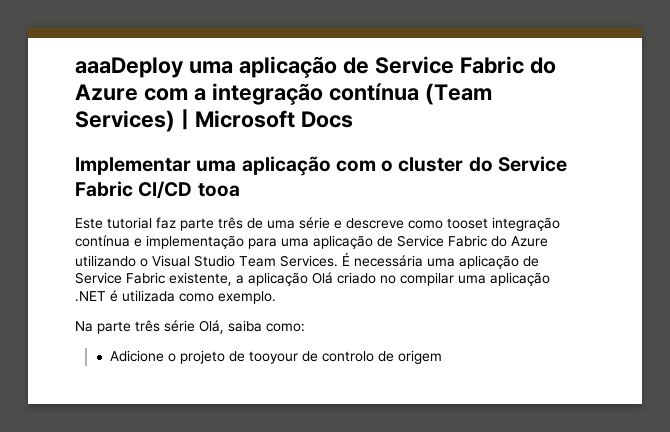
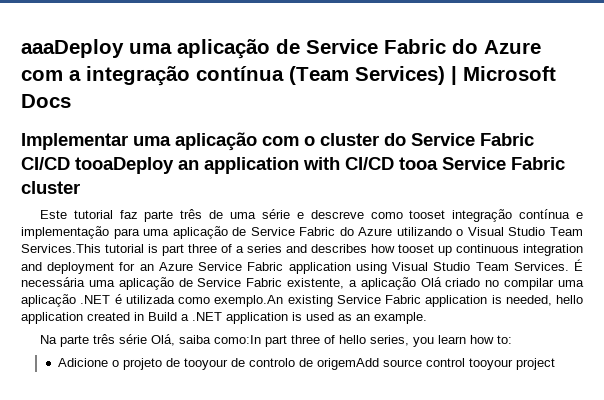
- Implementar uma aplicação com o cluster do Service Fabric CI/CD tooa
+ Implementar uma aplicação com o cluster do Service Fabric CI/CD tooaDeploy an application with CI/CD tooa Service Fabric cluster
- Este tutorial faz parte três de uma série e descreve como tooset integração contínua e implementação para uma aplicação de Service Fabric do Azure utilizando o Visual Studio Team Services.
+ Este tutorial faz parte três de uma série e descreve como tooset integração contínua e implementação para uma aplicação de Service Fabric do Azure utilizando o Visual Studio Team Services.This tutorial is part three of a series and describes how tooset up continuous integration and deployment for an Azure Service Fabric application using Visual Studio Team Services.
- É necessária uma aplicação de Service Fabric existente, a aplicação Olá criado no compilar uma aplicação .NET é utilizada como exemplo.
+ É necessária uma aplicação de Service Fabric existente, a aplicação Olá criado no compilar uma aplicação .NET é utilizada como exemplo.An existing Service Fabric application is needed, hello application created in Build a .NET application is used as an example.
- Na parte três série Olá, saiba como:
+ Na parte três série Olá, saiba como:In part three of hello series, you learn how to:
- Adicione o projeto de tooyour de controlo de origem
+ Adicione o projeto de tooyour de controlo de origemAdd source control tooyour project

